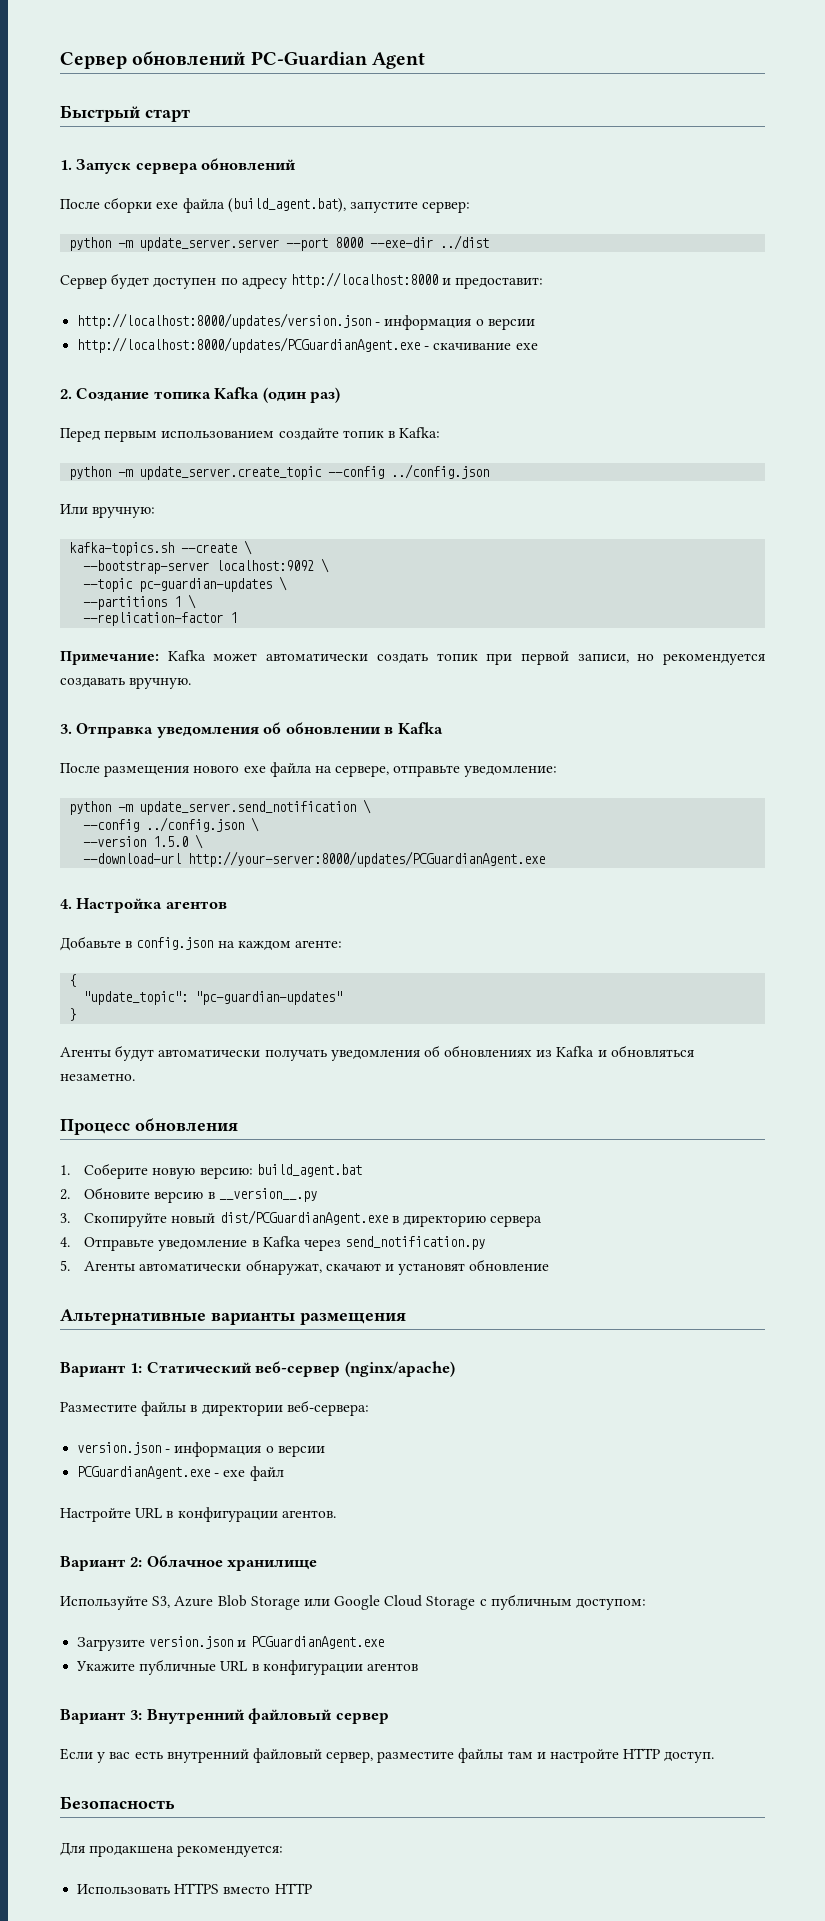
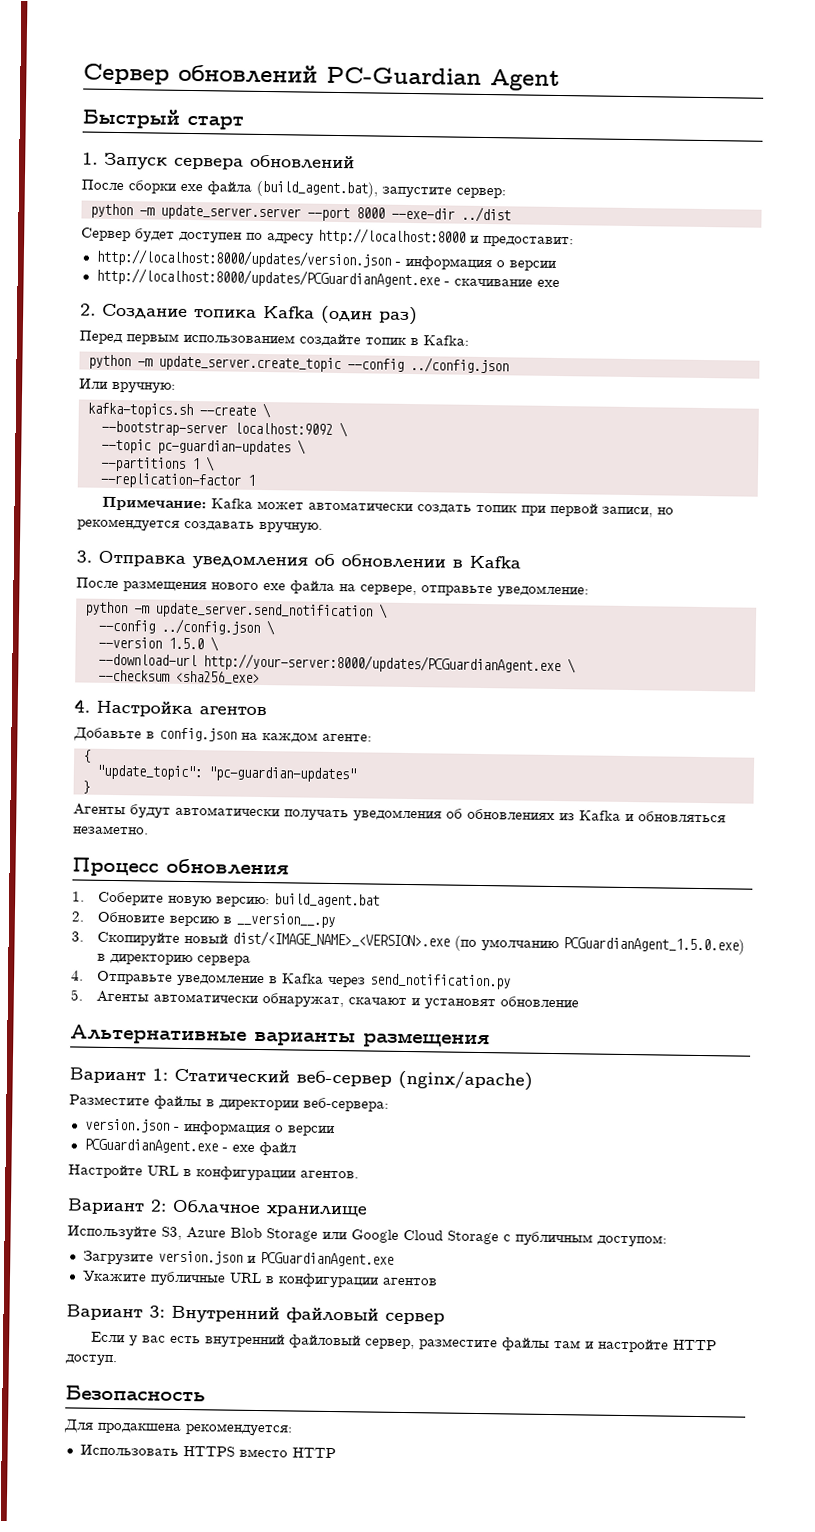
- --download-url http://your-server:8000/updates/PCGuardianAgent.exe
+ --download-url http://your-server:8000/updates/PCGuardianAgent.exe \
+ --checksum <sha256_exe>
- 3. Скопируйте новый dist/PCGuardianAgent.exe в директорию сервера
+ 3. Скопируйте новый dist/<IMAGE_NAME>_<VERSION>.exe (по умолчанию PCGuardianAgent_1.5.0.exe) в директорию сервера

